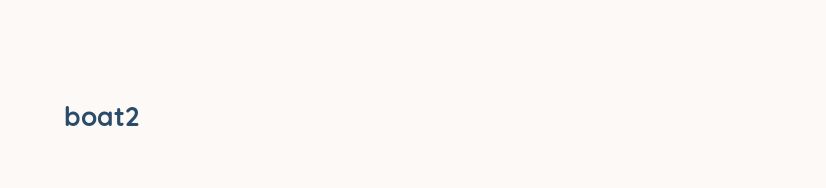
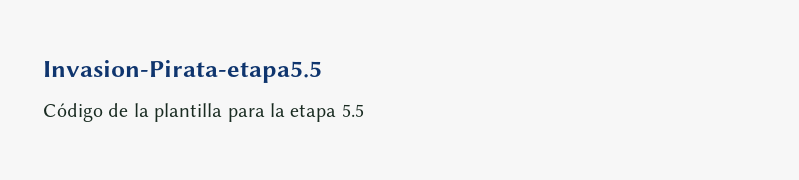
- boat2
+ Invasion-Pirata-etapa5.5
+ Código de la plantilla para la etapa 5.5

